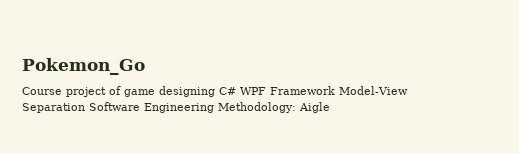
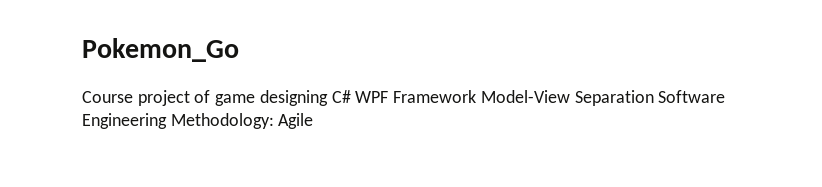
- Course project of game designing C# WPF Framework Model-View Separation Software Engineering Methodology: Aigle
+ Course project of game designing C# WPF Framework Model-View Separation Software Engineering Methodology: Agile

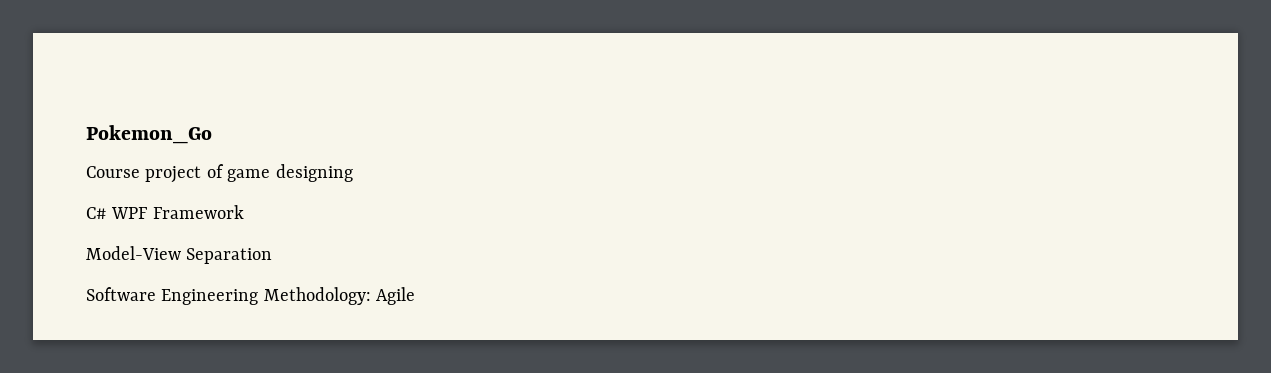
- Course project of game designing C# WPF Framework Model-View Separation Software Engineering Methodology: Agile
+ Course project of game designing
+ C# WPF Framework
+ Model-View Separation
+ Software Engineering Methodology: Agile

